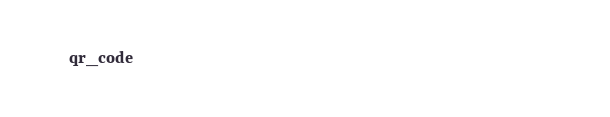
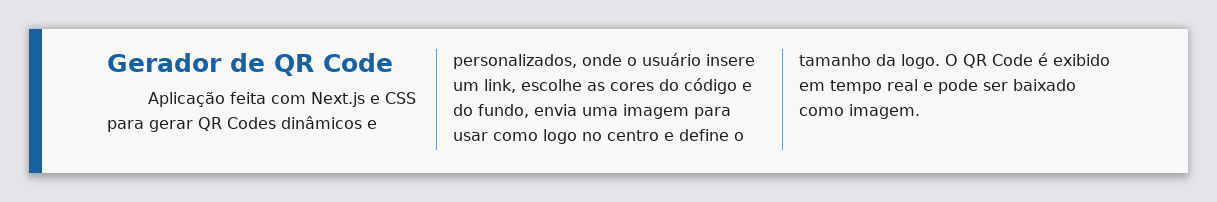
- qr_code
+ Gerador de QR Code
+ Aplicação feita com Next.js e CSS para gerar QR Codes dinâmicos e personalizados, onde o usuário insere um link, escolhe as cores do código e do fundo, envia uma imagem para usar como logo no centro e define o tamanho da logo. O QR Code é exibido em tempo real e pode ser baixado como imagem.

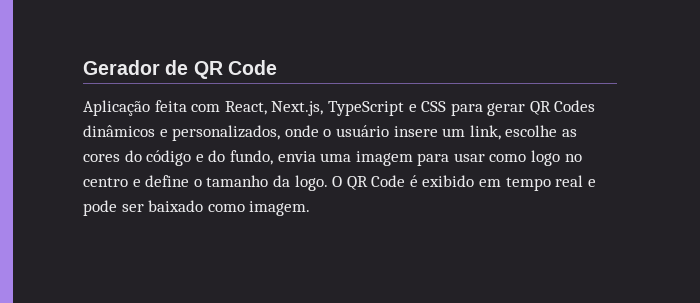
- Aplicação feita com Next.js e CSS para gerar QR Codes dinâmicos e personalizados, onde o usuário insere um link, escolhe as cores do código e do fundo, envia uma imagem para usar como logo no centro e define o tamanho da logo.
+ Aplicação feita com React, Next.js, TypeScript e CSS para gerar QR Codes dinâmicos e personalizados, onde o usuário insere um link, escolhe as cores do código e do fundo, envia uma imagem para usar como logo no centro e define o tamanho da logo.

